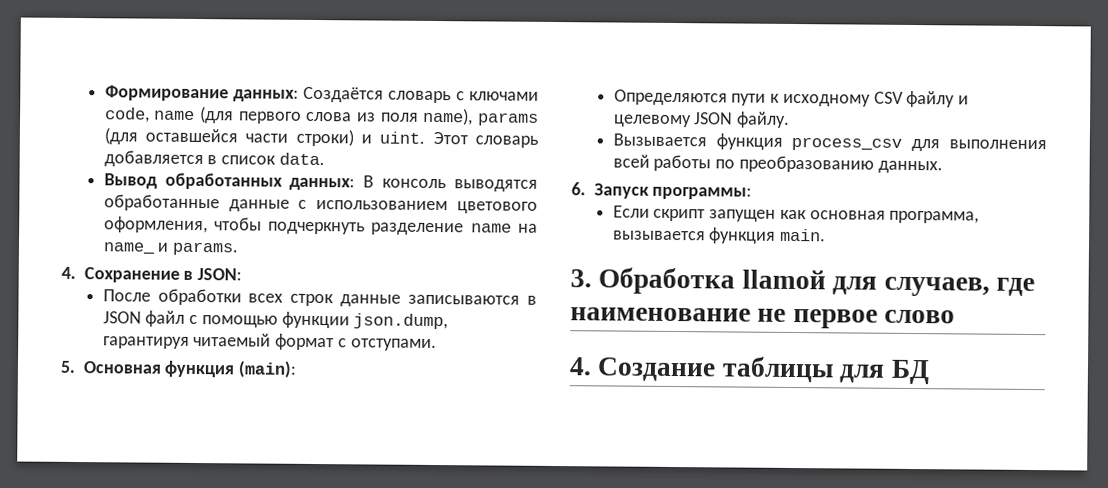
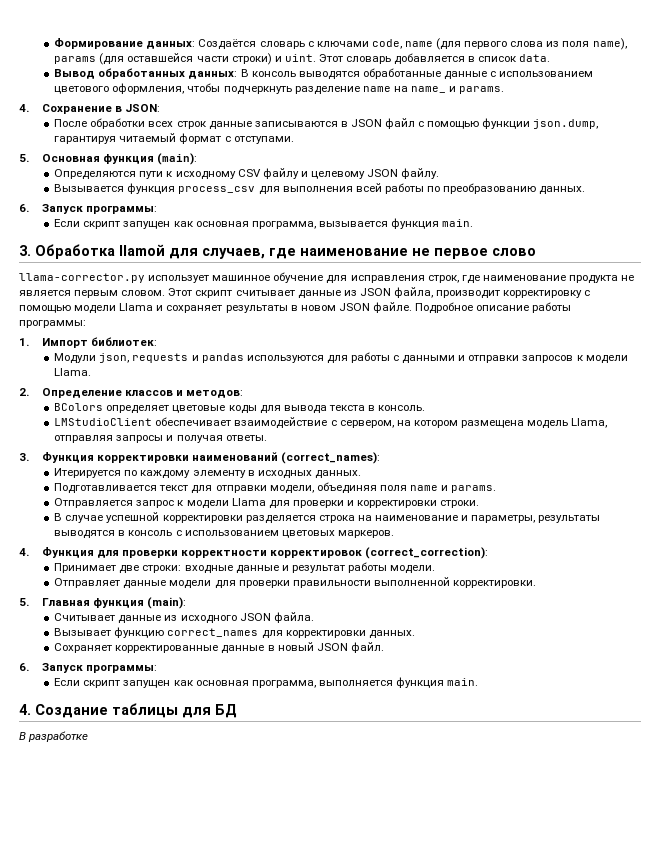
+ llama-corrector.py использует машинное обучение для исправления строк, где наименование продукта не является первым словом. Этот скрипт считывает данные из JSON файла, производит корректировку с помощью модели Llama и сохраняет результаты в новом JSON файле. Подробное описание работы программы:
+ 1. Импорт библиотек:
+ Модули json, requests и pandas используются для работы с данными и отправки запросов к модели Llama.
+ 2. Определение классов и методов:
+ BColors определяет цветовые коды для вывода текста в консоль.
+ LMStudioClient обеспечивает взаимодействие с сервером, на котором размещена модель Llama, отправляя запросы и получая ответы.
+ 3. Функция корректировки наименований (correct_names):
+ Итерируется по каждому элементу в исходных данных.
+ Подготавливается текст для отправки модели, объединяя поля name и params.
+ Отправляется запрос к модели Llama для проверки и корректировки строки.
+ В случае успешной корректировки разделяется строка на наименование и параметры, результаты выводятся в консоль с использованием цветовых маркеров.
+ 4. Функция для проверки корректности корректировок (correct_correction):
+ Принимает две строки: входные данные и результат работы модели.
+ Отправляет данные модели для проверки правильности выполненной корректировки.
+ 5. Главная функция (main):
+ Считывает данные из исходного JSON файла.
+ Вызывает функцию correct_names для корректировки данных.
+ Сохраняет корректированные данные в новый JSON файл.
+ 6. Запуск программы:
+ Если скрипт запущен как основная программа, выполняется функция main.
+ В разработке

